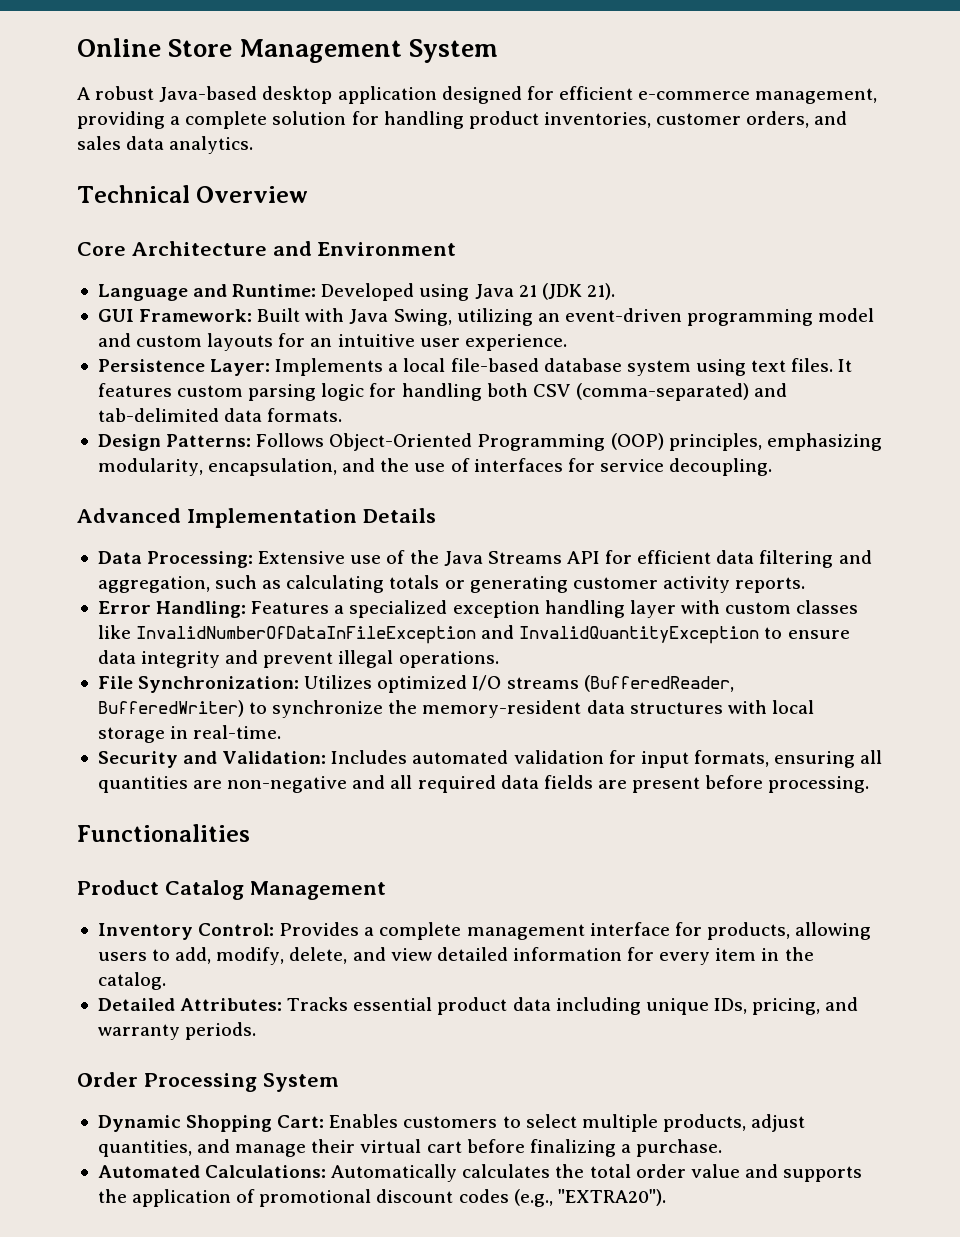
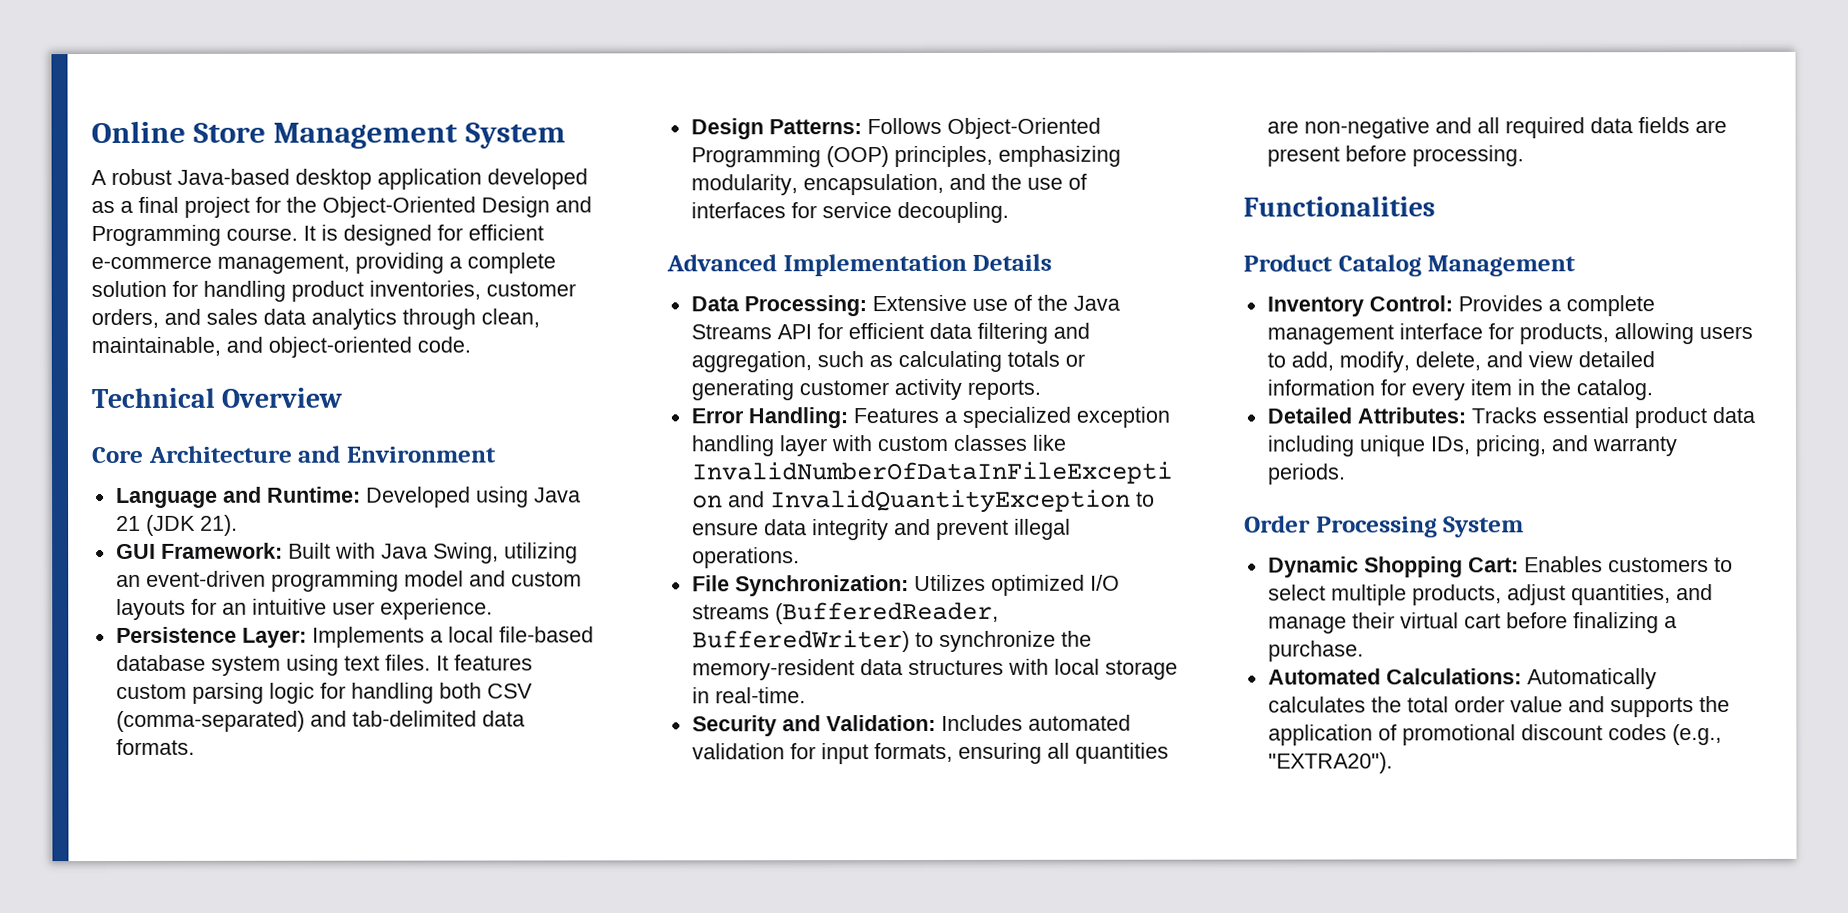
- A robust Java-based desktop application designed for efficient e-commerce management, providing a complete solution for handling product inventories, customer orders, and sales data analytics.
+ A robust Java-based desktop application developed as a final project for the Object-Oriented Design and Programming course. It is designed for efficient e-commerce management, providing a complete solution for handling product inventories, customer orders, and sales data analytics through clean, maintainable, and object-oriented code.

